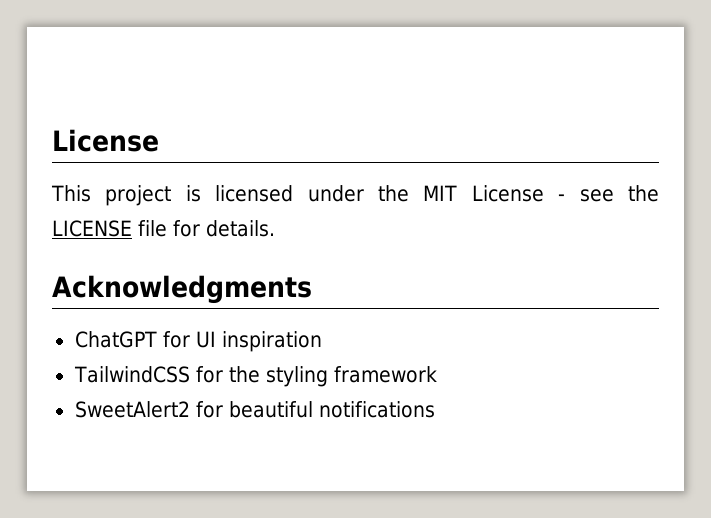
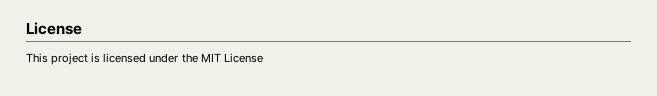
- This project is licensed under the MIT License - see the LICENSE file for details.
- Acknowledgments
- ChatGPT for UI inspiration
- TailwindCSS for the styling framework
- SweetAlert2 for beautiful notifications
+ This project is licensed under the MIT License

